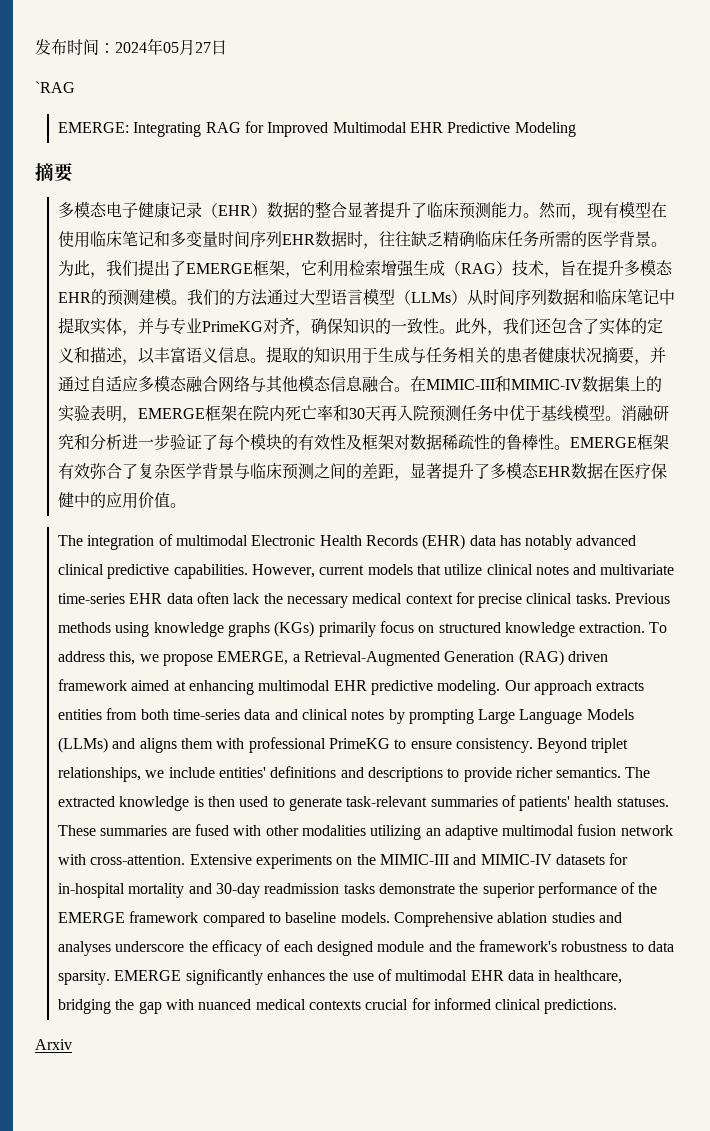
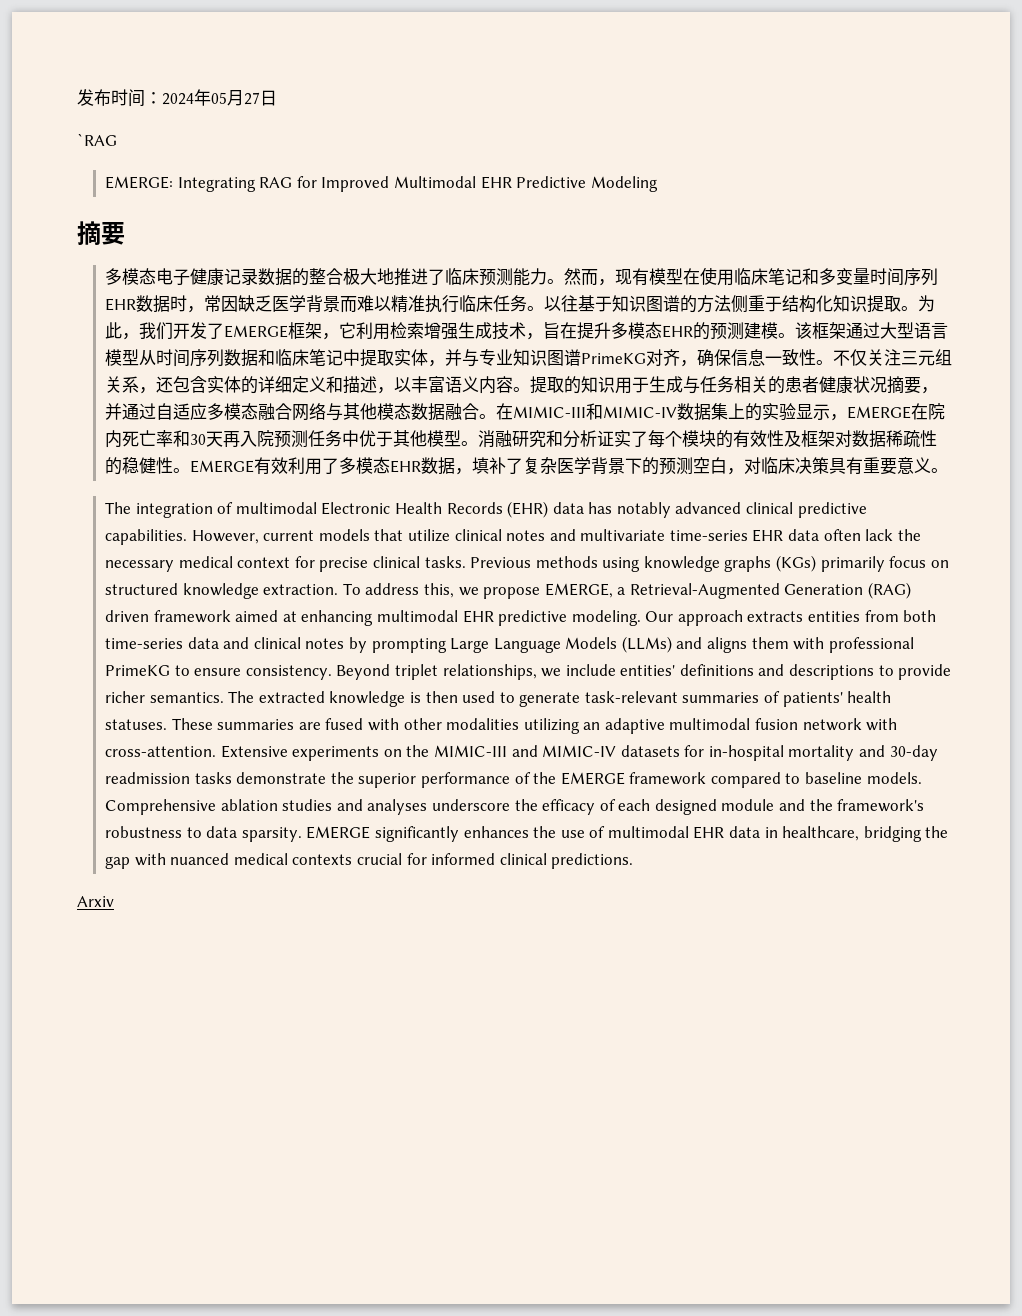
- 多模态电子健康记录（EHR）数据的整合显著提升了临床预测能力。
+ 多模态电子健康记录数据的整合极大地推进了临床预测能力。
- 然而，现有模型在使用临床笔记和多变量时间序列EHR数据时，往往缺乏精确临床任务所需的医学背景。
+ 然而，现有模型在使用临床笔记和多变量时间序列EHR数据时，常因缺乏医学背景而难以精准执行临床任务。以往基于知识图谱的方法侧重于结构化知识提取。
- 为此，我们提出了EMERGE框架，它利用检索增强生成（RAG）技术，旨在提升多模态EHR的预测建模。
+ 为此，我们开发了EMERGE框架，它利用检索增强生成技术，旨在提升多模态EHR的预测建模。
- 我们的方法通过大型语言模型（LLMs）从时间序列数据和临床笔记中提取实体，并与专业PrimeKG对齐，确保知识的一致性。
+ 该框架通过大型语言模型从时间序列数据和临床笔记中提取实体，并与专业知识图谱PrimeKG对齐，确保信息一致性。
- 此外，我们还包含了实体的定义和描述，以丰富语义信息。
+ 不仅关注三元组关系，还包含实体的详细定义和描述，以丰富语义内容。
- 提取的知识用于生成与任务相关的患者健康状况摘要，并通过自适应多模态融合网络与其他模态信息融合。
+ 提取的知识用于生成与任务相关的患者健康状况摘要，并通过自适应多模态融合网络与其他模态数据融合。
- 在MIMIC-III和MIMIC-IV数据集上的实验表明，EMERGE框架在院内死亡率和30天再入院预测任务中优于基线模型。
+ 在MIMIC-III和MIMIC-IV数据集上的实验显示，EMERGE在院内死亡率和30天再入院预测任务中优于其他模型。
- 消融研究和分析进一步验证了每个模块的有效性及框架对数据稀疏性的鲁棒性。
+ 消融研究和分析证实了每个模块的有效性及框架对数据稀疏性的稳健性。
- EMERGE框架有效弥合了复杂医学背景与临床预测之间的差距，显著提升了多模态EHR数据在医疗保健中的应用价值。
+ EMERGE有效利用了多模态EHR数据，填补了复杂医学背景下的预测空白，对临床决策具有重要意义。

